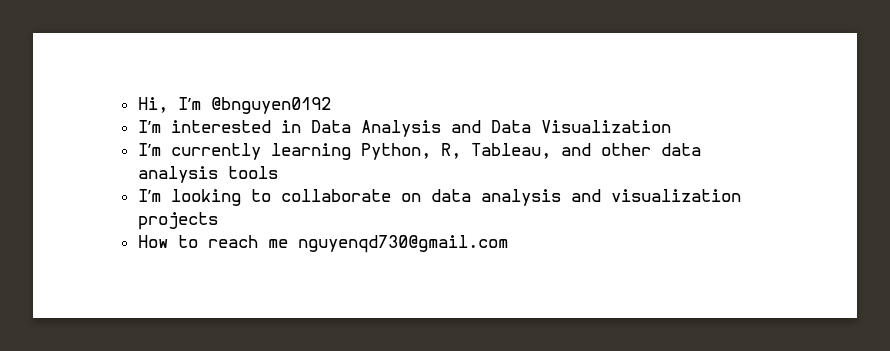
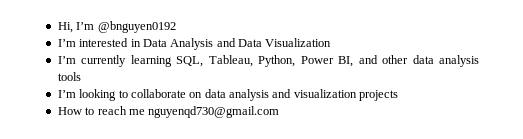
- I’m currently learning Python, R, Tableau, and other data analysis tools
+ I’m currently learning SQL, Tableau, Python, Power BI, and other data analysis tools

